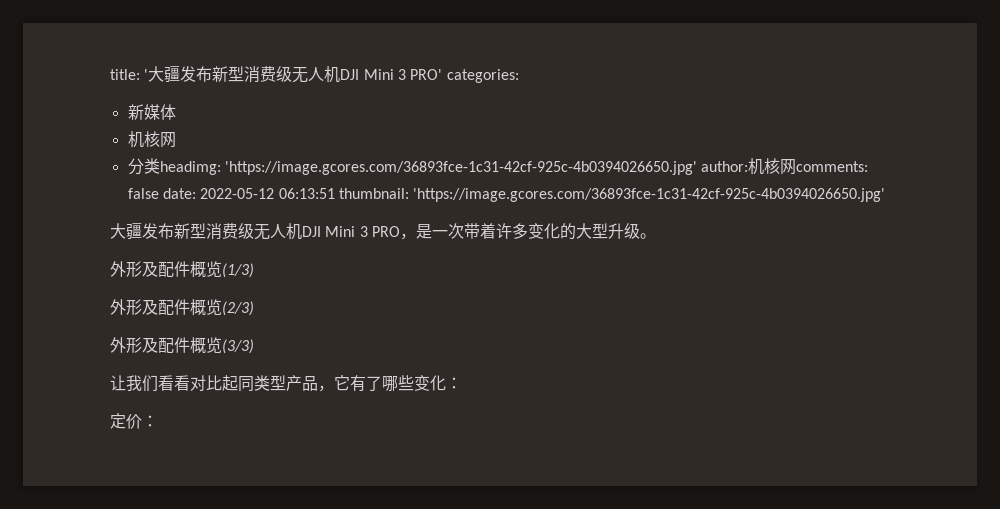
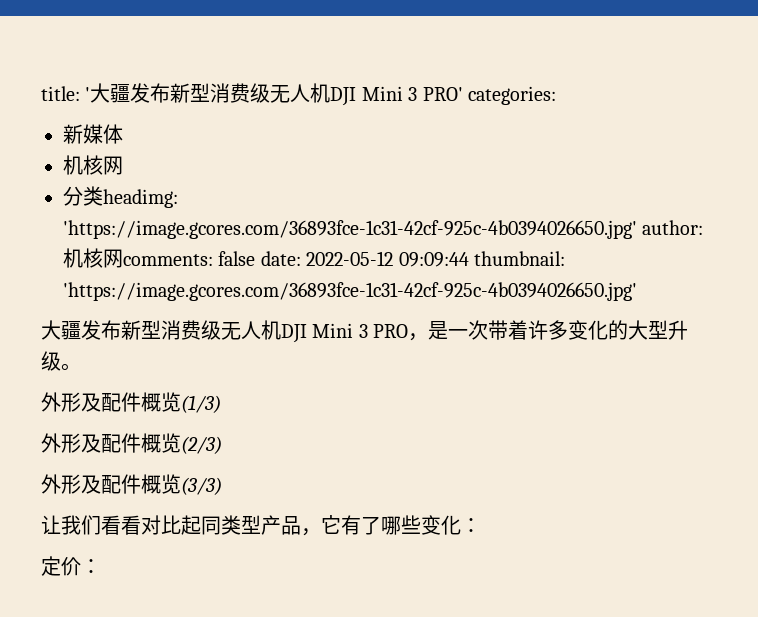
- 分类headimg: 'https://image.gcores.com/36893fce-1c31-42cf-925c-4b0394026650.jpg' author:机核网comments: false date: 2022-05-12 06:13:51 thumbnail: 'https://image.gcores.com/36893fce-1c31-42cf-925c-4b0394026650.jpg'
+ 分类headimg: 'https://image.gcores.com/36893fce-1c31-42cf-925c-4b0394026650.jpg' author:机核网comments: false date: 2022-05-12 09:09:44 thumbnail: 'https://image.gcores.com/36893fce-1c31-42cf-925c-4b0394026650.jpg'

